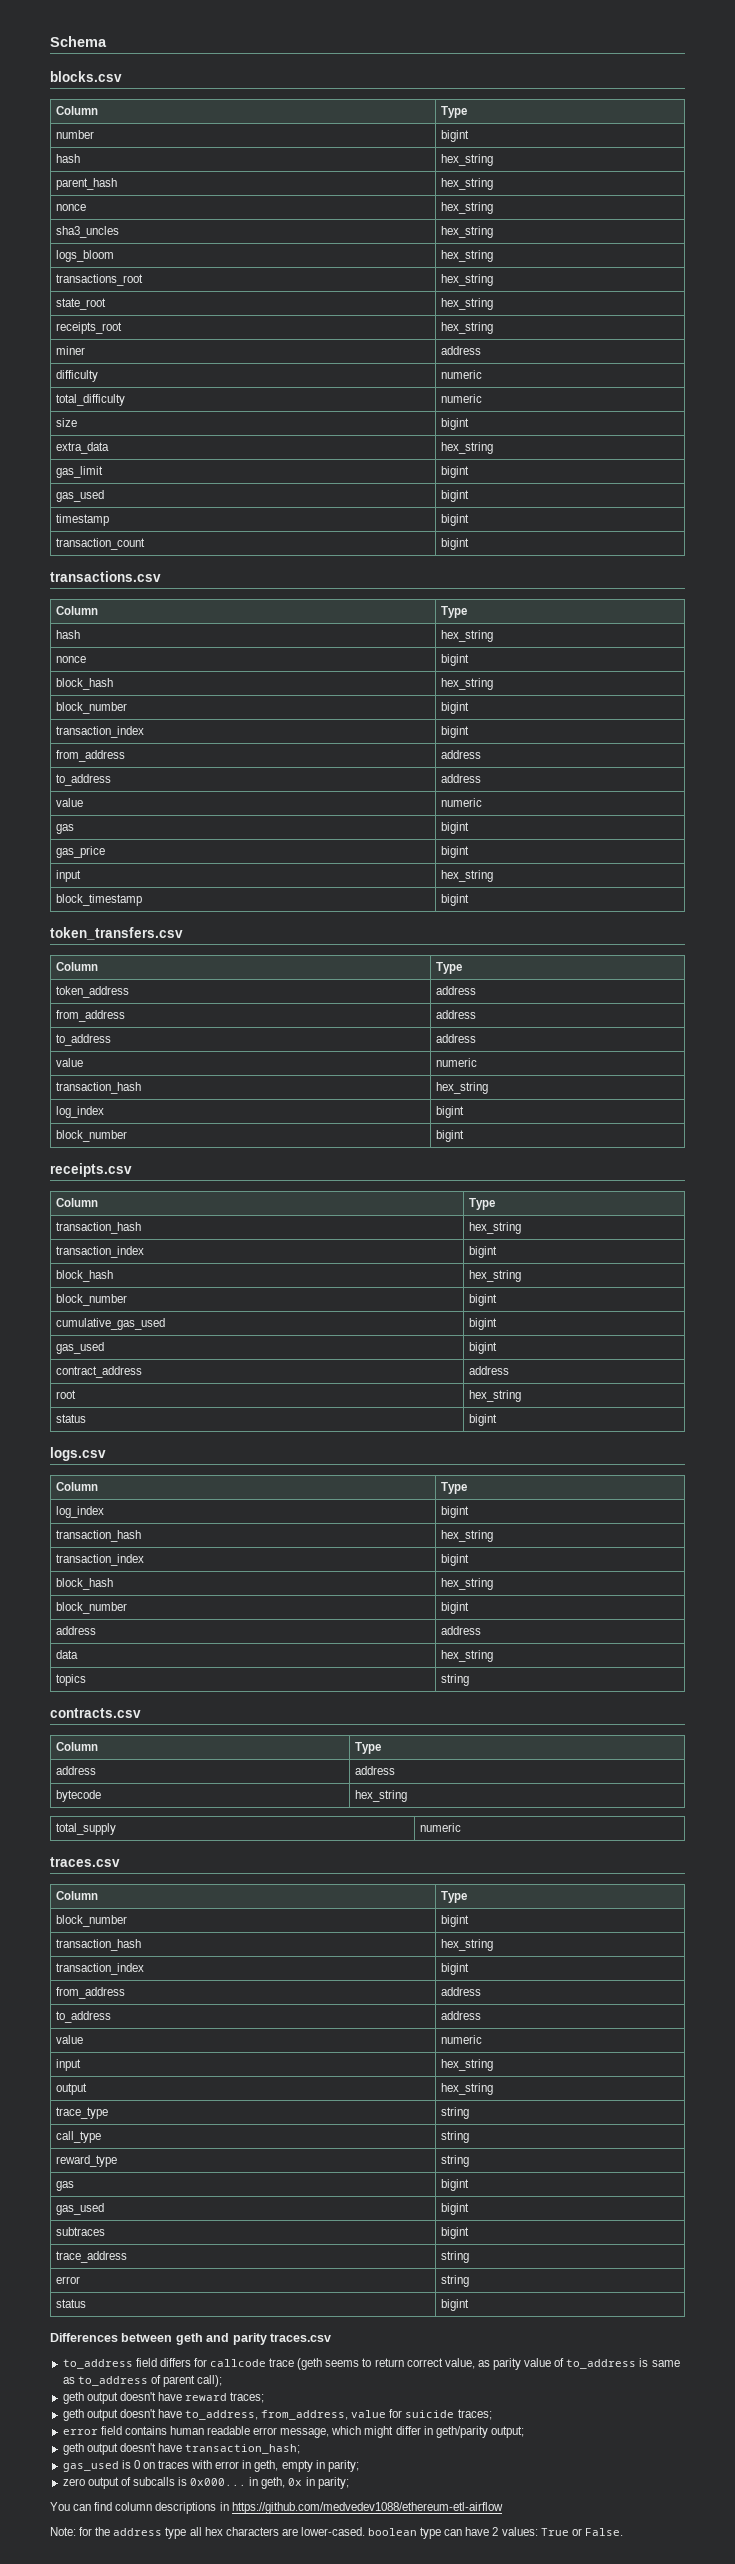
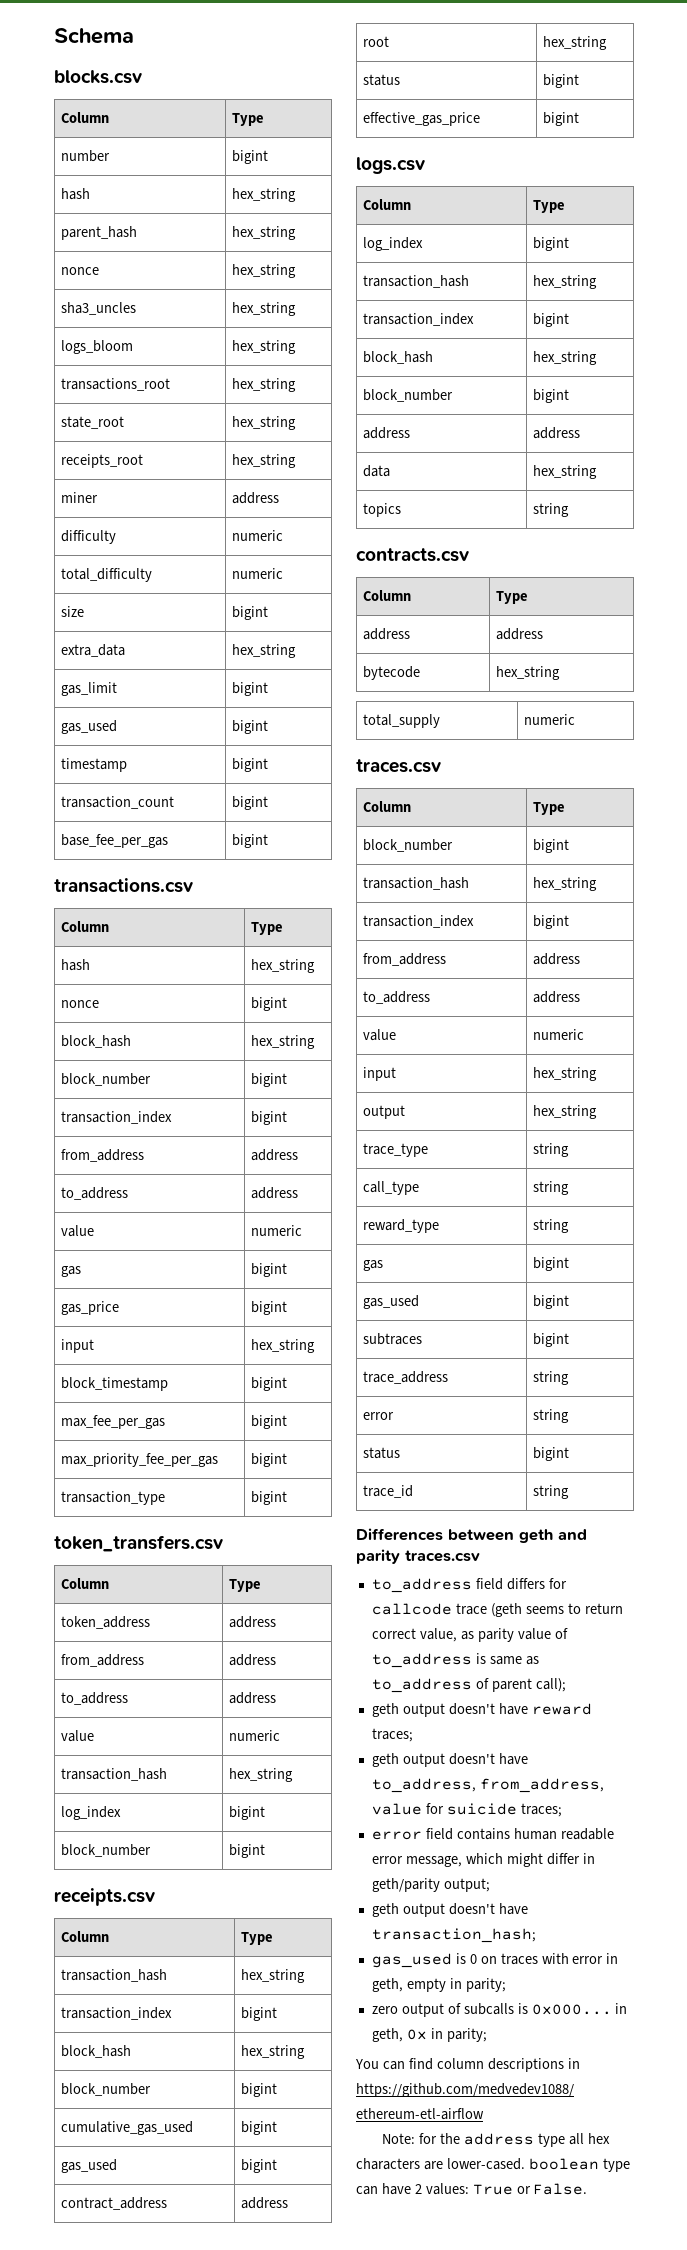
+ base_fee_per_gas | bigint
+ max_fee_per_gas | bigint
+ max_priority_fee_per_gas | bigint
+ transaction_type | bigint
+ effective_gas_price | bigint
+ trace_id | string

